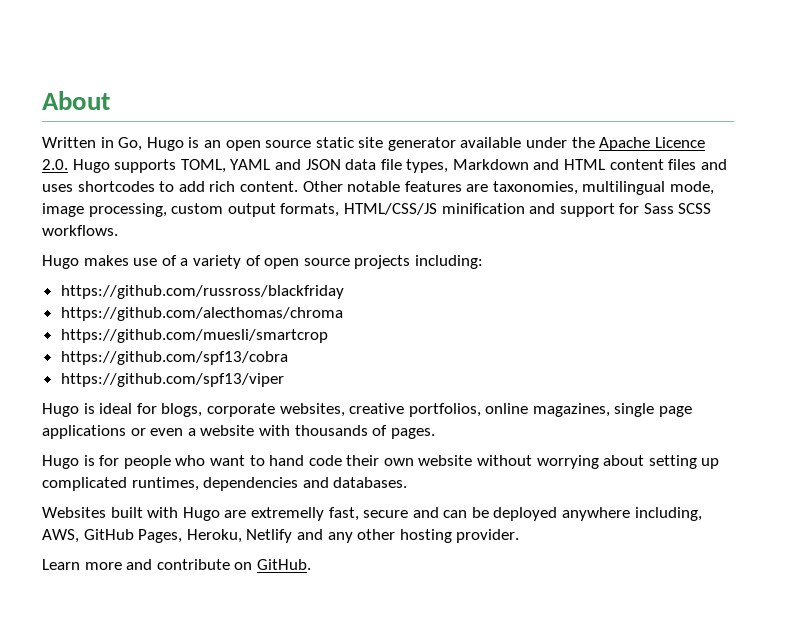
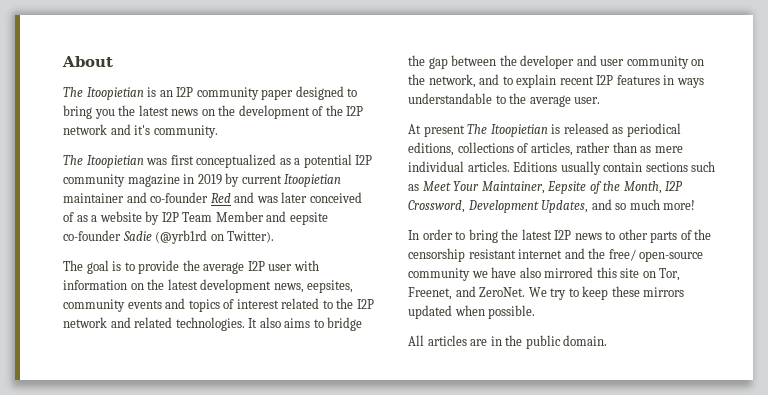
- Written in Go, Hugo is an open source static site generator available under the Apache Licence 2.0. Hugo supports TOML, YAML and JSON data file types, Markdown and HTML content files and uses shortcodes to add rich content. Other notable features are taxonomies, multilingual mode, image processing, custom output formats, HTML/CSS/JS minification and support for Sass SCSS workflows.
- Hugo makes use of a variety of open source projects including:
- https://github.com/russross/blackfriday
- https://github.com/alecthomas/chroma
- https://github.com/muesli/smartcrop
- https://github.com/spf13/cobra
- https://github.com/spf13/viper
- Hugo is ideal for blogs, corporate websites, creative portfolios, online magazines, single page applications or even a website with thousands of pages.
- Hugo is for people who want to hand code their own website without worrying about setting up complicated runtimes, dependencies and databases.
- Websites built with Hugo are extremelly fast, secure and can be deployed anywhere including, AWS, GitHub Pages, Heroku, Netlify and any other hosting provider.
- Learn more and contribute on GitHub.
+ The Itoopietian is an I2P community paper designed to bring you the latest news on the development of the I2P network and it's community.
+ The Itoopietian was first conceptualized as a potential I2P community magazine in 2019 by current Itoopietian maintainer and co-founder Red and was later conceived of as a website by I2P Team Member and eepsite co-founder Sadie (@yrb1rd on Twitter).
+ The goal is to provide the average I2P user with information on the latest development news, eepsites, community events and topics of interest related to the I2P network and related technologies. It also aims to bridge the gap between the developer and user community on the network, and to explain recent I2P features in ways understandable to the average user.
+ At present The Itoopietian is released as periodical editions, collections of articles, rather than as mere individual articles. Editions usually contain sections such as Meet Your Maintainer, Eepsite of the Month, I2P Crossword, Development Updates, and so much more!
+ In order to bring the latest I2P news to other parts of the censorship resistant internet and the free/ open-source community we have also mirrored this site on Tor, Freenet, and ZeroNet. We try to keep these mirrors updated when possible.
+ All articles are in the public domain.

